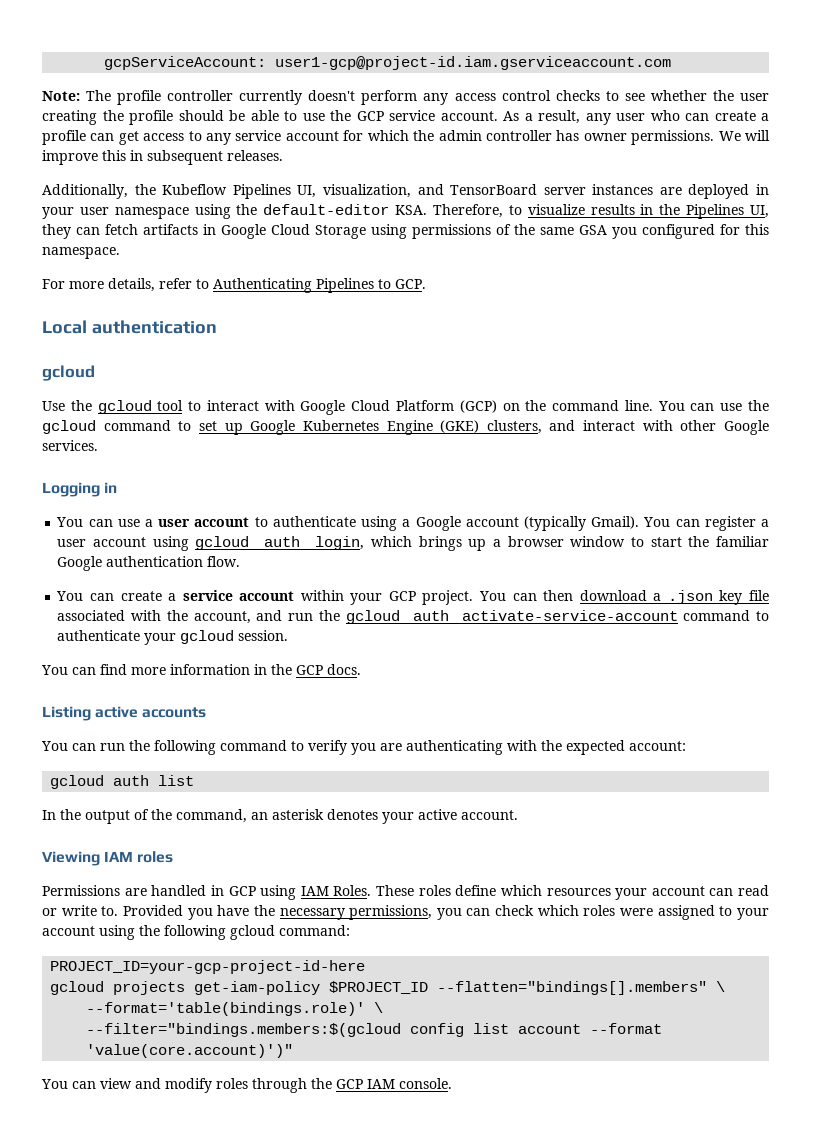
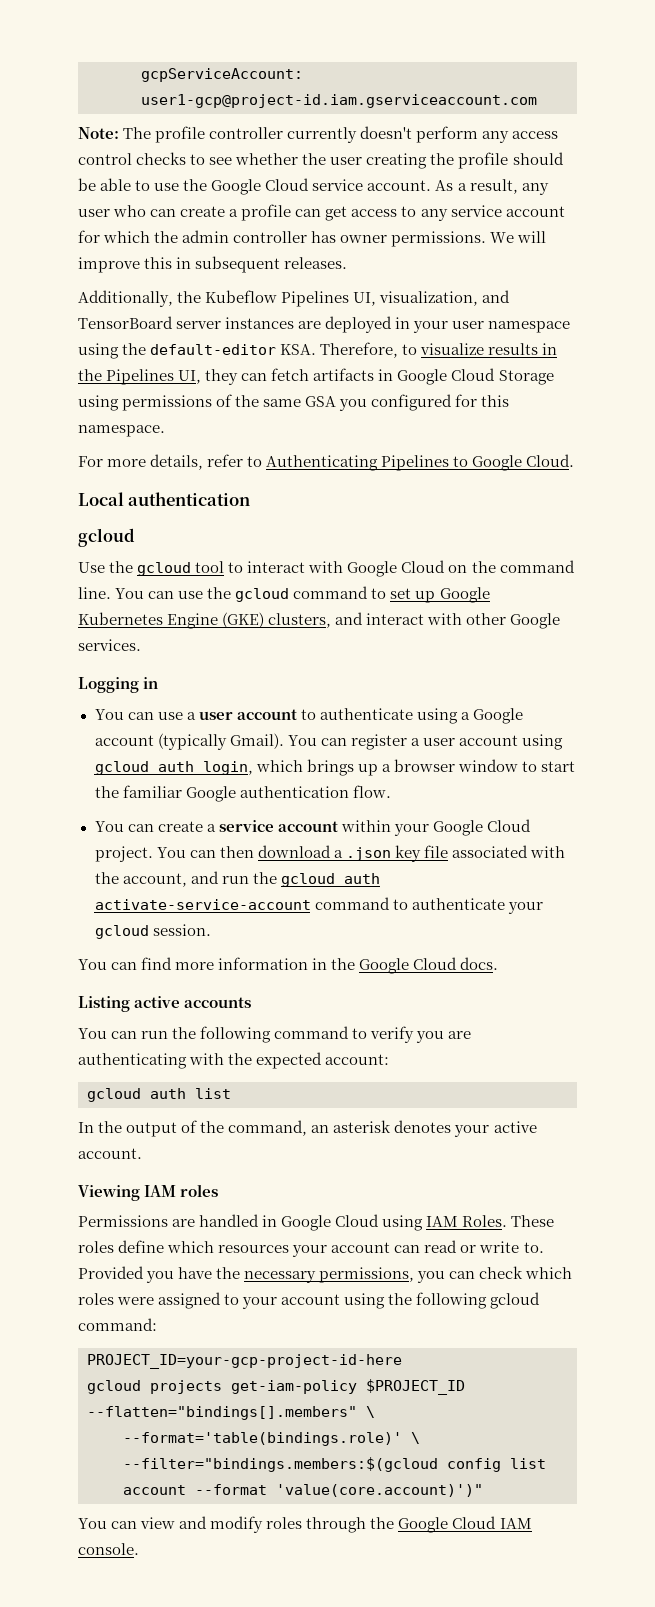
- Note: The profile controller currently doesn't perform any access control checks to see whether the user creating the profile should be able to use the GCP service account.
+ Note: The profile controller currently doesn't perform any access control checks to see whether the user creating the profile should be able to use the Google Cloud service account.
- For more details, refer to Authenticating Pipelines to GCP.
+ For more details, refer to Authenticating Pipelines to Google Cloud.
- Use the gcloud tool to interact with Google Cloud Platform (GCP) on the command line.
+ Use the gcloud tool to interact with Google Cloud on the command line.
- You can create a service account within your GCP project.
+ You can create a service account within your Google Cloud project.
- You can find more information in the GCP docs.
+ You can find more information in the Google Cloud docs.
- Permissions are handled in GCP using IAM Roles.
+ Permissions are handled in Google Cloud using IAM Roles.
- You can view and modify roles through the GCP IAM console.
+ You can view and modify roles through the Google Cloud IAM console.

